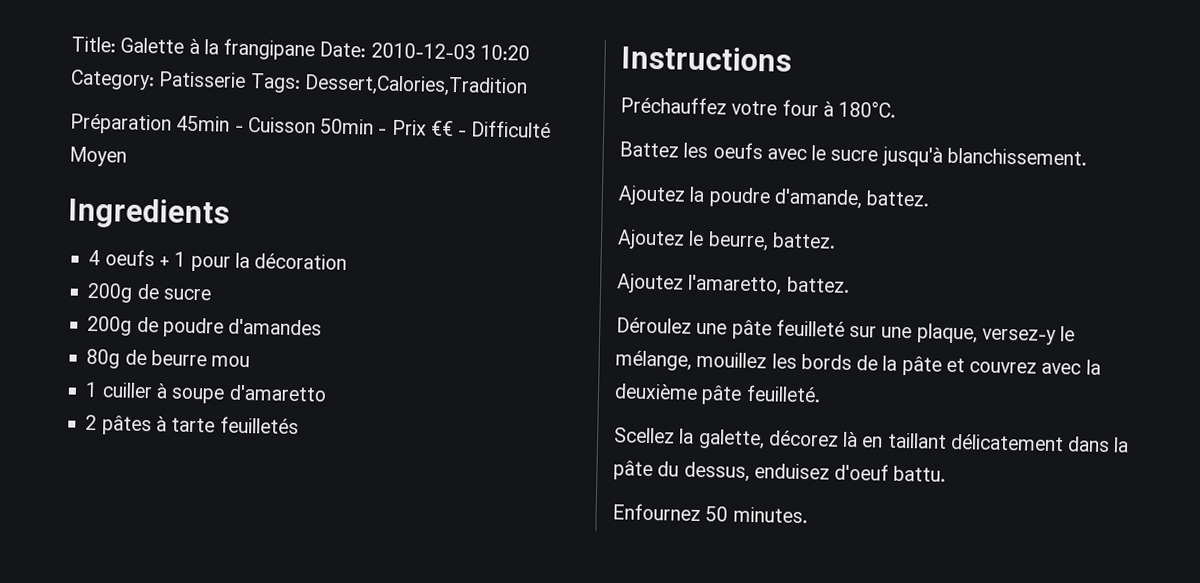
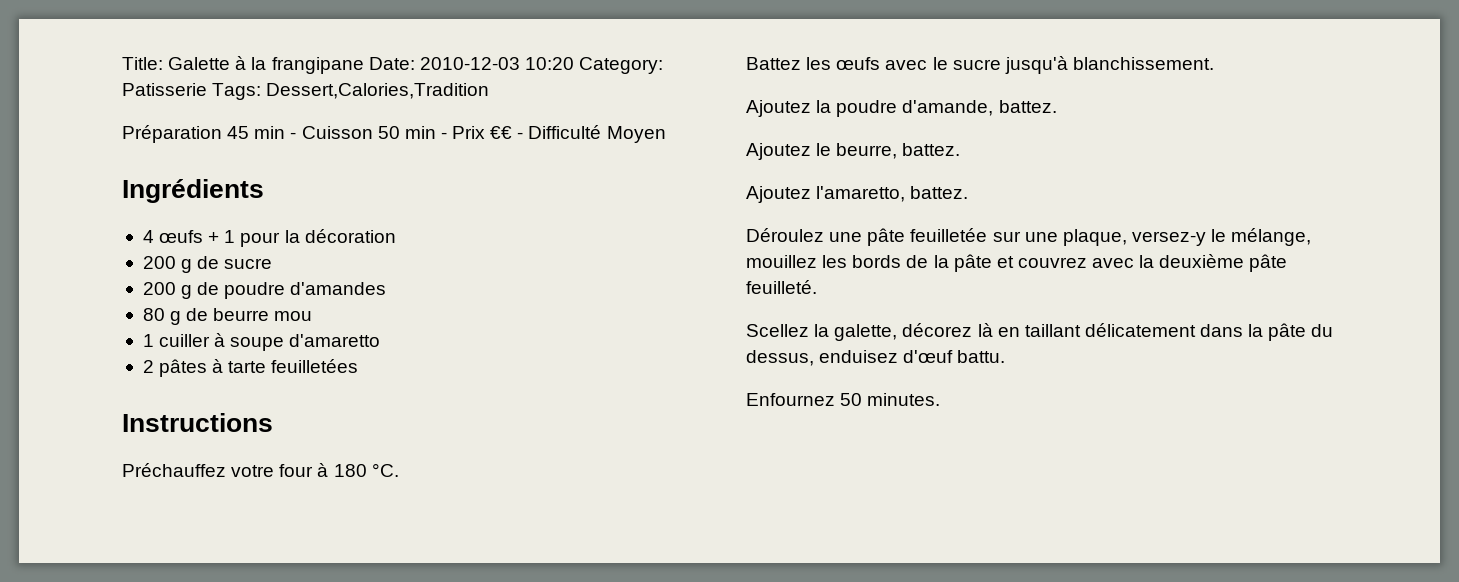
- Préparation 45min - Cuisson 50min - Prix €€ - Difficulté Moyen
+ Préparation 45 min - Cuisson 50 min - Prix €€ - Difficulté Moyen
- Ingredients
+ Ingrédients
- 4 oeufs + 1 pour la décoration
+ 4 œufs + 1 pour la décoration
- 200g de sucre
+ 200 g de sucre
- 200g de poudre d'amandes
+ 200 g de poudre d'amandes
- 80g de beurre mou
+ 80 g de beurre mou
- 2 pâtes à tarte feuilletés
+ 2 pâtes à tarte feuilletées
- Préchauffez votre four à 180°C.
+ Préchauffez votre four à 180 °C.
- Battez les oeufs avec le sucre jusqu'à blanchissement.
+ Battez les œufs avec le sucre jusqu'à blanchissement.
- Déroulez une pâte feuilleté sur une plaque, versez-y le mélange, mouillez les bords de la pâte et couvrez avec la deuxième pâte feuilleté.
+ Déroulez une pâte feuilletée sur une plaque, versez-y le mélange, mouillez les bords de la pâte et couvrez avec la deuxième pâte feuilleté.
- Scellez la galette, décorez là en taillant délicatement dans la pâte du dessus, enduisez d'oeuf battu.
+ Scellez la galette, décorez là en taillant délicatement dans la pâte du dessus, enduisez d'œuf battu.

